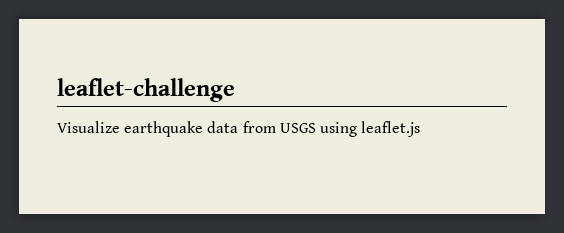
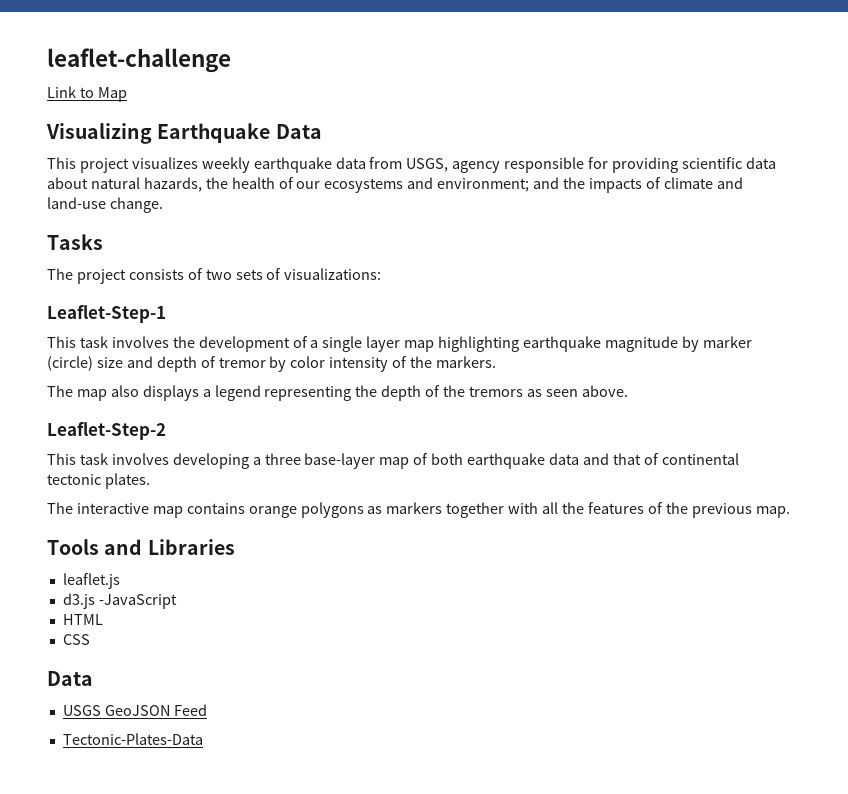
- Visualize earthquake data from USGS using leaflet.js
+ Link to Map
+ Visualizing Earthquake Data
+ This project visualizes weekly earthquake data from USGS, agency responsible for providing scientific data about natural hazards, the health of our ecosystems and environment; and the impacts of climate and land-use change.
+ Tasks
+ The project consists of two sets of visualizations:
+ Leaflet-Step-1
+ This task involves the development of a single layer map highlighting earthquake magnitude by marker (circle) size and depth of tremor by color intensity of the markers.
+ The map also displays a legend representing the depth of the tremors as seen above.
+ Leaflet-Step-2
+ This task involves developing a three base-layer map of both earthquake data and that of continental tectonic plates.
+ The interactive map contains orange polygons as markers together with all the features of the previous map.
+ Tools and Libraries
+ leaflet.js
+ d3.js -JavaScript
+ HTML
+ CSS
+ Data
+ USGS GeoJSON Feed
+ Tectonic-Plates-Data

